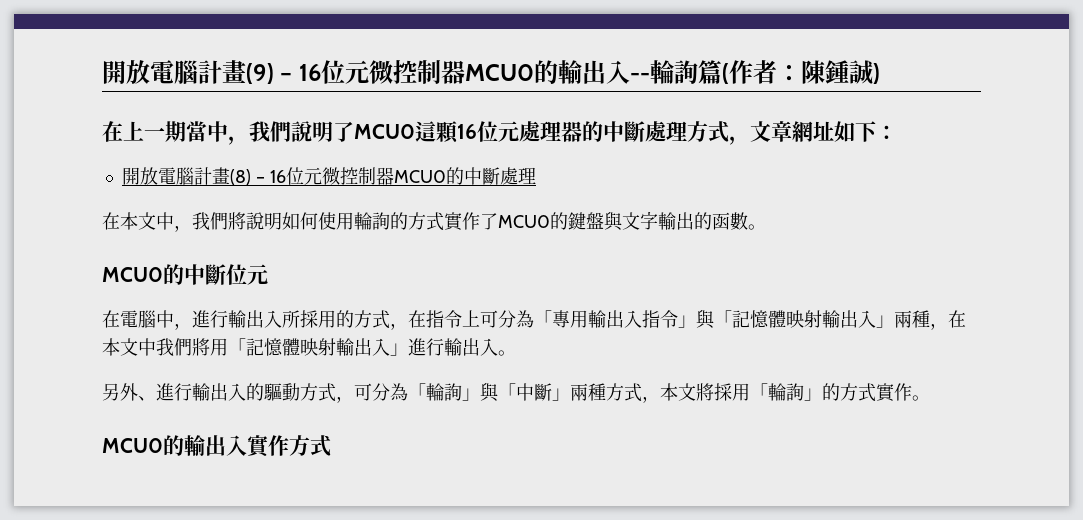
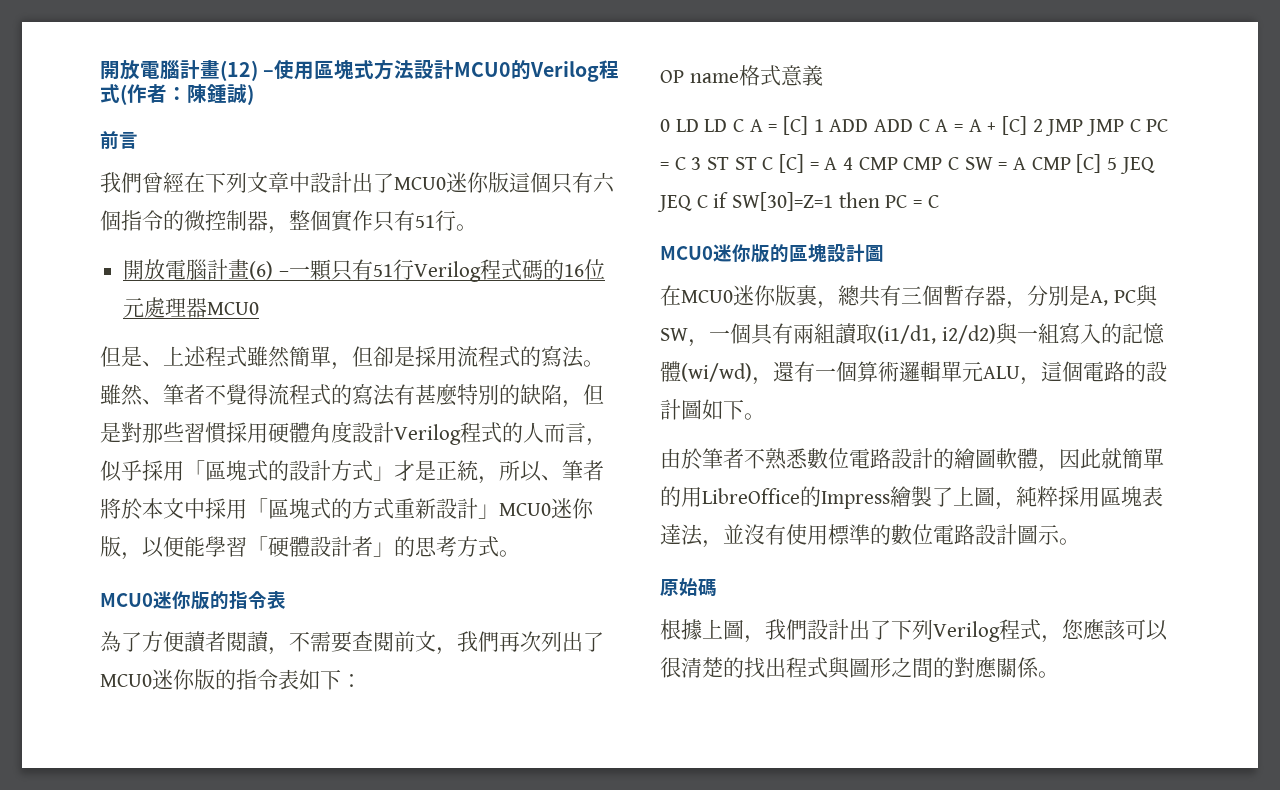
- 開放電腦計畫(9) – 16位元微控制器MCU0的輸出入--輪詢篇(作者：陳鍾誠)
+ 開放電腦計畫(12) –使用區塊式方法設計MCU0的Verilog程式(作者：陳鍾誠)
- 在上一期當中，我們說明了MCU0這顆16位元處理器的中斷處理方式，文章網址如下：
- 開放電腦計畫(8) – 16位元微控制器MCU0的中斷處理
- 在本文中，我們將說明如何使用輪詢的方式實作了MCU0的鍵盤與文字輸出的函數。
- MCU0的中斷位元
- 在電腦中，進行輸出入所採用的方式，在指令上可分為「專用輸出入指令」與「記憶體映射輸出入」兩種，在本文中我們將用「記憶體映射輸出入」進行輸出入。
- 另外、進行輸出入的驅動方式，可分為「輪詢」與「中斷」兩種方式，本文將採用「輪詢」的方式實作。
- MCU0的輸出入實作方式
+ 前言
+ 我們曾經在下列文章中設計出了MCU0迷你版這個只有六個指令的微控制器，整個實作只有51行。
+ 開放電腦計畫(6) –一顆只有51行Verilog程式碼的16位元處理器MCU0
+ 但是、上述程式雖然簡單，但卻是採用流程式的寫法。雖然、筆者不覺得流程式的寫法有甚麼特別的缺陷，但是對那些習慣採用硬體角度設計Verilog程式的人而言，似乎採用「區塊式的設計方式」才是正統，所以、筆者將於本文中採用「區塊式的方式重新設計」MCU0迷你版，以便能學習「硬體設計者」的思考方式。
+ MCU0迷你版的指令表
+ 為了方便讀者閱讀，不需要查閱前文，我們再次列出了MCU0迷你版的指令表如下：
+ OP name格式意義
+ 0 LD LD C A = [C] 1 ADD ADD C A = A + [C] 2 JMP JMP C PC = C 3 ST ST C [C] = A 4 CMP CMP C SW = A CMP [C] 5 JEQ JEQ C if SW[30]=Z=1 then PC = C
+ MCU0迷你版的區塊設計圖
+ 在MCU0迷你版裏，總共有三個暫存器，分別是A, PC與SW，一個具有兩組讀取(i1/d1, i2/d2)與一組寫入的記憶體(wi/wd)，還有一個算術邏輯單元ALU，這個電路的設計圖如下。
+ 由於筆者不熟悉數位電路設計的繪圖軟體，因此就簡單的用LibreOffice的Impress繪製了上圖，純粹採用區塊表達法，並沒有使用標準的數位電路設計圖示。
+ 原始碼
+ 根據上圖，我們設計出了下列Verilog程式，您應該可以很清楚的找出程式與圖形之間的對應關係。

